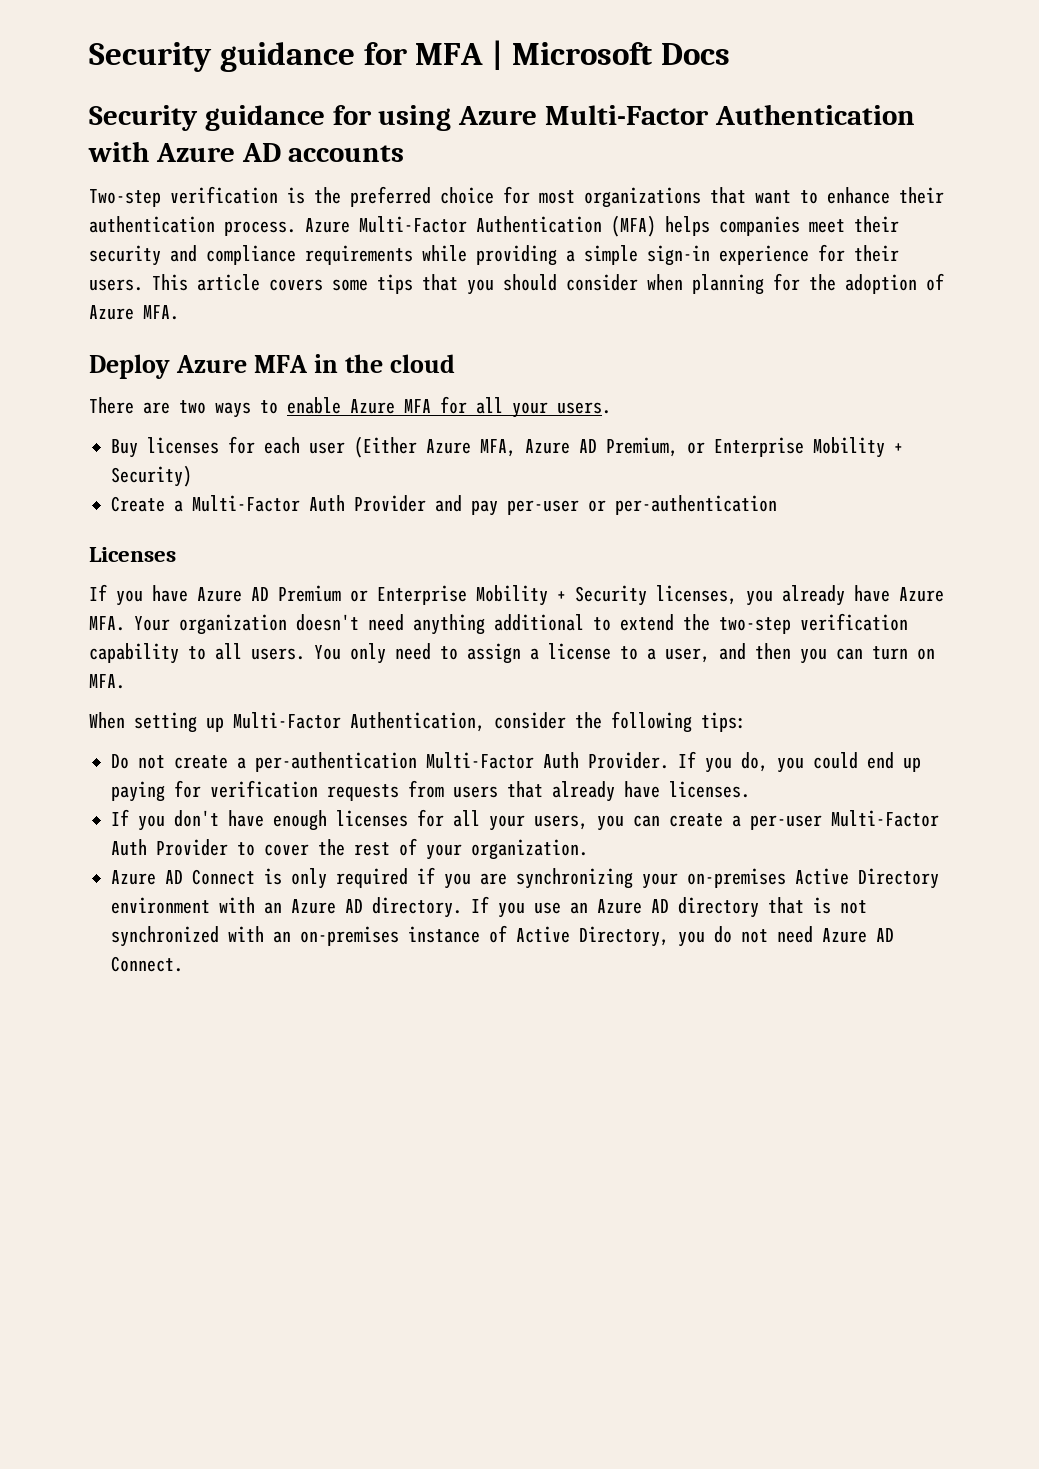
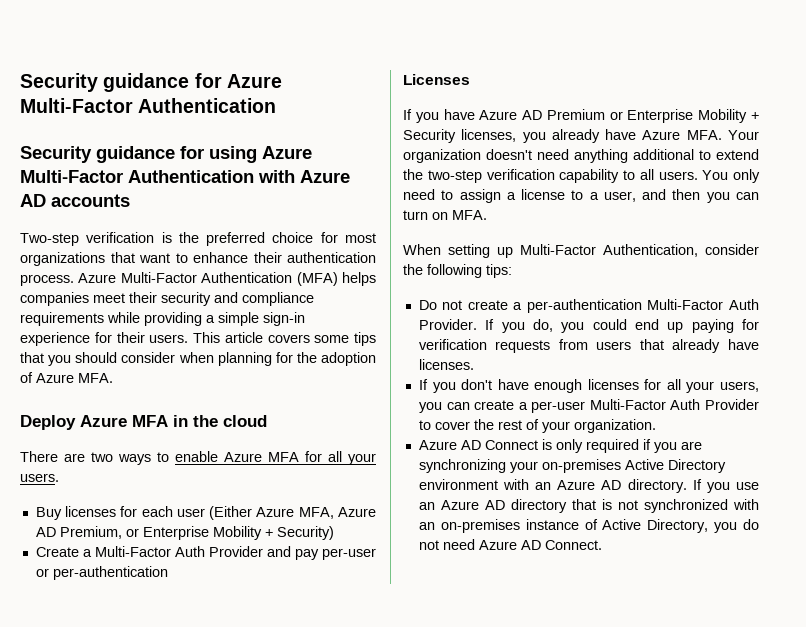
- Security guidance for MFA | Microsoft Docs
+ Security guidance for Azure Multi-Factor Authentication

